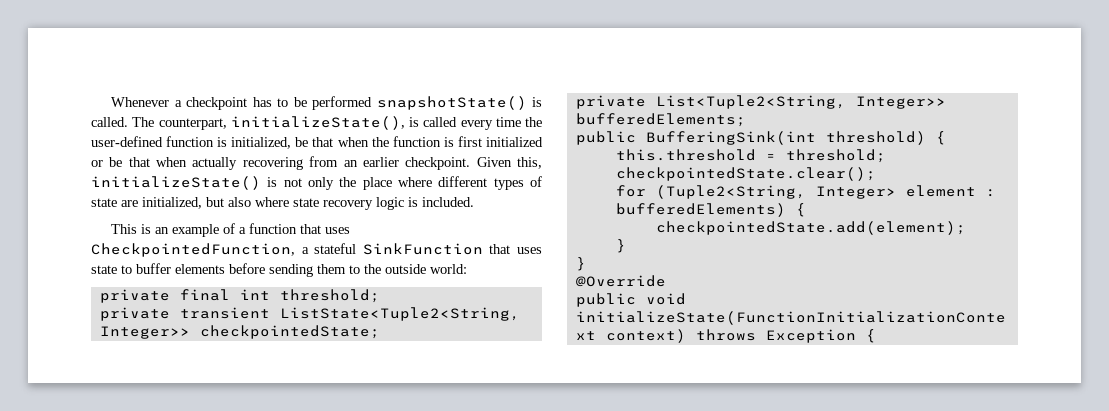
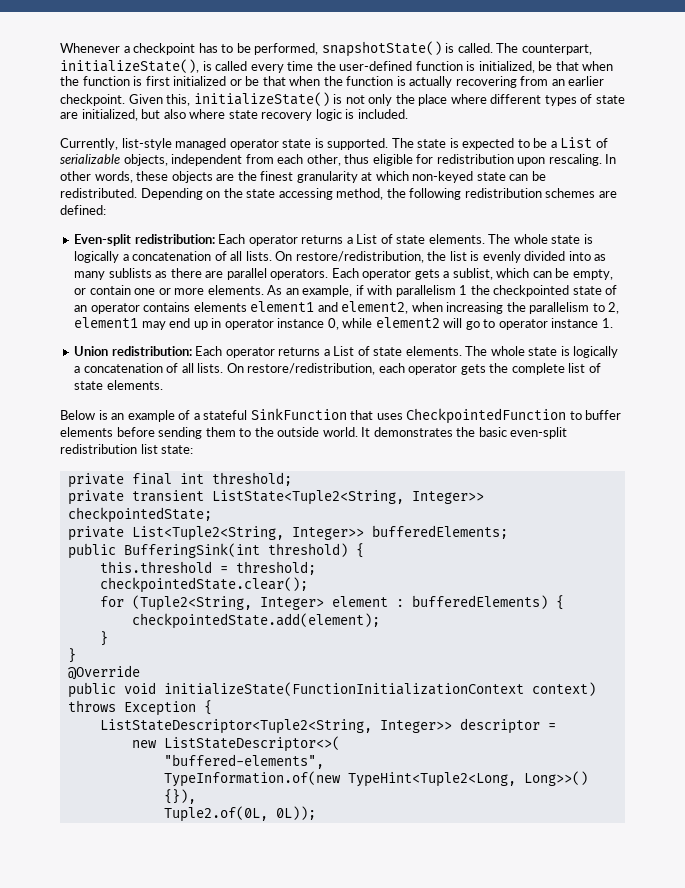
- Whenever a checkpoint has to be performed snapshotState() is called.
+ Whenever a checkpoint has to be performed, snapshotState() is called.
- The counterpart, initializeState(), is called every time the user-defined function is initialized, be that when the function is first initialized or be that when actually recovering from an earlier checkpoint.
+ The counterpart, initializeState(), is called every time the user-defined function is initialized, be that when the function is first initialized or be that when the function is actually recovering from an earlier checkpoint.
- This is an example of a function that uses CheckpointedFunction, a stateful SinkFunction that uses state to buffer elements before sending them to the outside world:
+ Currently, list-style managed operator state is supported. The state is expected to be a List of serializable objects, independent from each other, thus eligible for redistribution upon rescaling. In other words, these objects are the finest granularity at which non-keyed state can be redistributed. Depending on the state accessing method, the following redistribution schemes are defined:
+ Even-split redistribution: Each operator returns a List of state elements. The whole state is logically a concatenation of all lists. On restore/redistribution, the list is evenly divided into as many sublists as there are parallel operators. Each operator gets a sublist, which can be empty, or contain one or more elements. As an example, if with parallelism 1 the checkpointed state of an operator contains elements element1 and element2, when increasing the parallelism to 2, element1 may end up in operator instance 0, while element2 will go to operator instance 1.
+ Union redistribution: Each operator returns a List of state elements. The whole state is logically a concatenation of all lists. On restore/redistribution, each operator gets the complete list of state elements.
+ Below is an example of a stateful SinkFunction that uses CheckpointedFunction to buffer elements before sending them to the outside world. It demonstrates the basic even-split redistribution list state:
+ ListStateDescriptor<Tuple2<String, Integer>> descriptor =
+ new ListStateDescriptor<>(
+ "buffered-elements",
+ TypeInformation.of(new TypeHint<Tuple2<Long, Long>>() {}),
+ Tuple2.of(0L, 0L));

